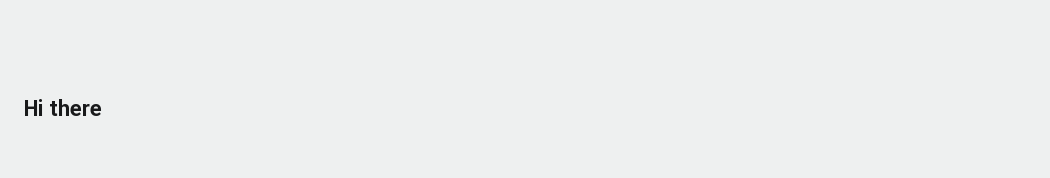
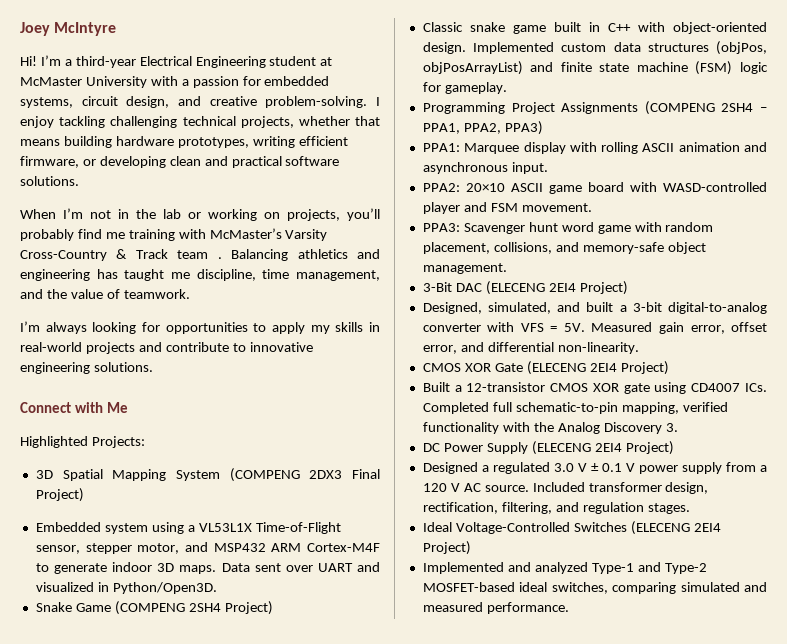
- Hi there
+ Joey McIntyre
+ Hi! I’m a third-year Electrical Engineering student at McMaster University with a passion for embedded systems, circuit design, and creative problem-solving. I enjoy tackling challenging technical projects, whether that means building hardware prototypes, writing efficient firmware, or developing clean and practical software solutions.
+ When I’m not in the lab or working on projects, you’ll probably find me training with McMaster’s Varsity Cross-Country & Track team . Balancing athletics and engineering has taught me discipline, time management, and the value of teamwork.
+ I’m always looking for opportunities to apply my skills in real-world projects and contribute to innovative engineering solutions.
+ Connect with Me
+ Highlighted Projects:
+ 3D Spatial Mapping System (COMPENG 2DX3 Final Project)
+ Embedded system using a VL53L1X Time-of-Flight sensor, stepper motor, and MSP432 ARM Cortex-M4F to generate indoor 3D maps. Data sent over UART and visualized in Python/Open3D.
+ Snake Game (COMPENG 2SH4 Project)
+ Classic snake game built in C++ with object-oriented design. Implemented custom data structures (objPos, objPosArrayList) and finite state machine (FSM) logic for gameplay.
+ Programming Project Assignments (COMPENG 2SH4 – PPA1, PPA2, PPA3)
+ PPA1: Marquee display with rolling ASCII animation and asynchronous input.
+ PPA2: 20×10 ASCII game board with WASD-controlled player and FSM movement.
+ PPA3: Scavenger hunt word game with random placement, collisions, and memory-safe object management.
+ 3-Bit DAC (ELECENG 2EI4 Project)
+ Designed, simulated, and built a 3-bit digital-to-analog converter with VFS = 5V. Measured gain error, offset error, and differential non-linearity.
+ CMOS XOR Gate (ELECENG 2EI4 Project)
+ Built a 12-transistor CMOS XOR gate using CD4007 ICs. Completed full schematic-to-pin mapping, verified functionality with the Analog Discovery 3.
+ DC Power Supply (ELECENG 2EI4 Project)
+ Designed a regulated 3.0 V ± 0.1 V power supply from a 120 V AC source. Included transformer design, rectification, filtering, and regulation stages.
+ Ideal Voltage-Controlled Switches (ELECENG 2EI4 Project)
+ Implemented and analyzed Type-1 and Type-2 MOSFET-based ideal switches, comparing simulated and measured performance.

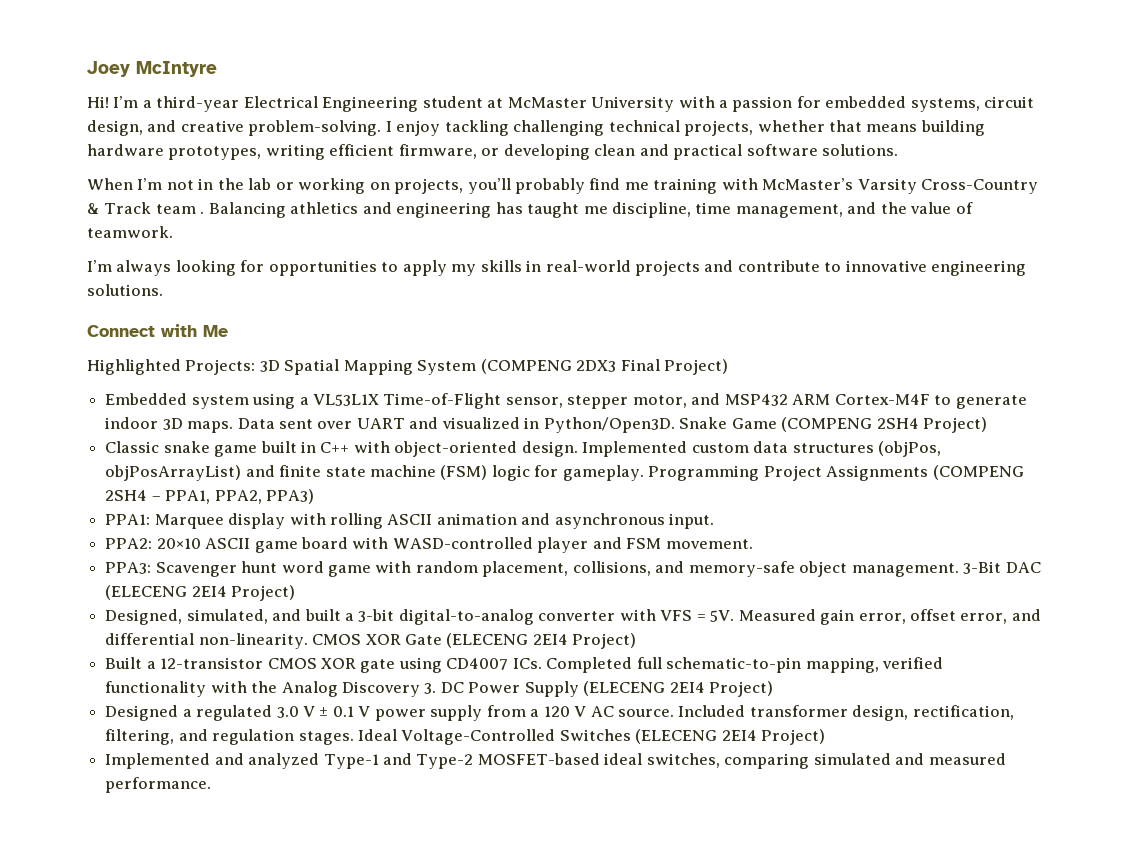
- Highlighted Projects:
- 3D Spatial Mapping System (COMPENG 2DX3 Final Project)
+ Highlighted Projects: 3D Spatial Mapping System (COMPENG 2DX3 Final Project)
- Data sent over UART and visualized in Python/Open3D.
- Snake Game (COMPENG 2SH4 Project)
+ Data sent over UART and visualized in Python/Open3D. Snake Game (COMPENG 2SH4 Project)
- Implemented custom data structures (objPos, objPosArrayList) and finite state machine (FSM) logic for gameplay.
- Programming Project Assignments (COMPENG 2SH4 – PPA1, PPA2, PPA3)
+ Implemented custom data structures (objPos, objPosArrayList) and finite state machine (FSM) logic for gameplay. Programming Project Assignments (COMPENG 2SH4 – PPA1, PPA2, PPA3)
- PPA3: Scavenger hunt word game with random placement, collisions, and memory-safe object management.
- 3-Bit DAC (ELECENG 2EI4 Project)
+ PPA3: Scavenger hunt word game with random placement, collisions, and memory-safe object management. 3-Bit DAC (ELECENG 2EI4 Project)
- Measured gain error, offset error, and differential non-linearity.
- CMOS XOR Gate (ELECENG 2EI4 Project)
+ Measured gain error, offset error, and differential non-linearity. CMOS XOR Gate (ELECENG 2EI4 Project)
- Built a 12-transistor CMOS XOR gate using CD4007 ICs. Completed full schematic-to-pin mapping, verified functionality with the Analog Discovery 3.
- DC Power Supply (ELECENG 2EI4 Project)
+ Built a 12-transistor CMOS XOR gate using CD4007 ICs. Completed full schematic-to-pin mapping, verified functionality with the Analog Discovery 3. DC Power Supply (ELECENG 2EI4 Project)
- Included transformer design, rectification, filtering, and regulation stages.
- Ideal Voltage-Controlled Switches (ELECENG 2EI4 Project)
+ Included transformer design, rectification, filtering, and regulation stages. Ideal Voltage-Controlled Switches (ELECENG 2EI4 Project)

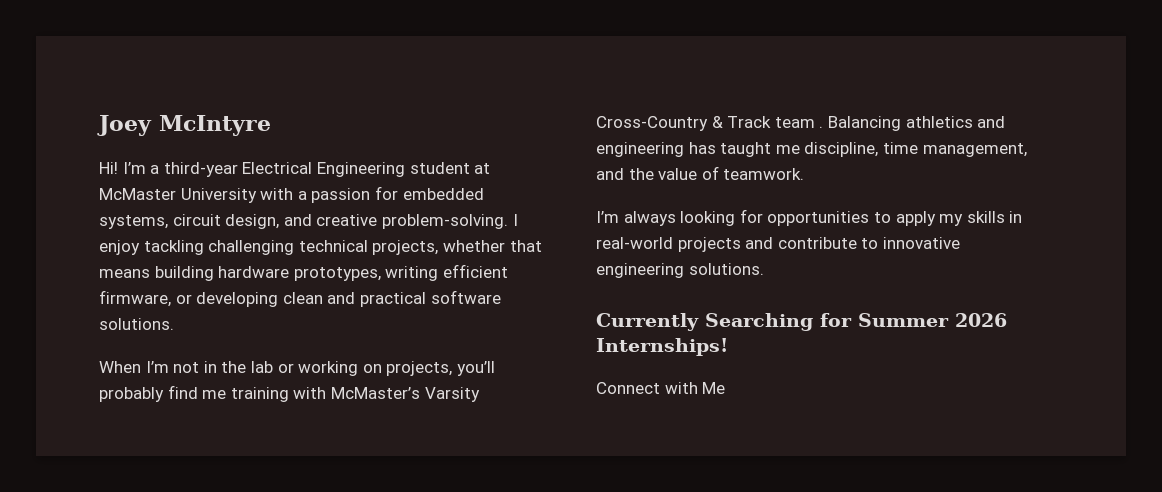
+ Currently Searching for Summer 2026 Internships!
  Connect with Me
- Highlighted Projects: 3D Spatial Mapping System (COMPENG 2DX3 Final Project)
- Embedded system using a VL53L1X Time-of-Flight sensor, stepper motor, and MSP432 ARM Cortex-M4F to generate indoor 3D maps. Data sent over UART and visualized in Python/Open3D. Snake Game (COMPENG 2SH4 Project)
- Classic snake game built in C++ with object-oriented design. Implemented custom data structures (objPos, objPosArrayList) and finite state machine (FSM) logic for gameplay. Programming Project Assignments (COMPENG 2SH4 – PPA1, PPA2, PPA3)
- PPA1: Marquee display with rolling ASCII animation and asynchronous input.
- PPA2: 20×10 ASCII game board with WASD-controlled player and FSM movement.
- PPA3: Scavenger hunt word game with random placement, collisions, and memory-safe object management. 3-Bit DAC (ELECENG 2EI4 Project)
- Designed, simulated, and built a 3-bit digital-to-analog converter with VFS = 5V. Measured gain error, offset error, and differential non-linearity. CMOS XOR Gate (ELECENG 2EI4 Project)
- Built a 12-transistor CMOS XOR gate using CD4007 ICs. Completed full schematic-to-pin mapping, verified functionality with the Analog Discovery 3. DC Power Supply (ELECENG 2EI4 Project)
- Designed a regulated 3.0 V ± 0.1 V power supply from a 120 V AC source. Included transformer design, rectification, filtering, and regulation stages. Ideal Voltage-Controlled Switches (ELECENG 2EI4 Project)
- Implemented and analyzed Type-1 and Type-2 MOSFET-based ideal switches, comparing simulated and measured performance.

